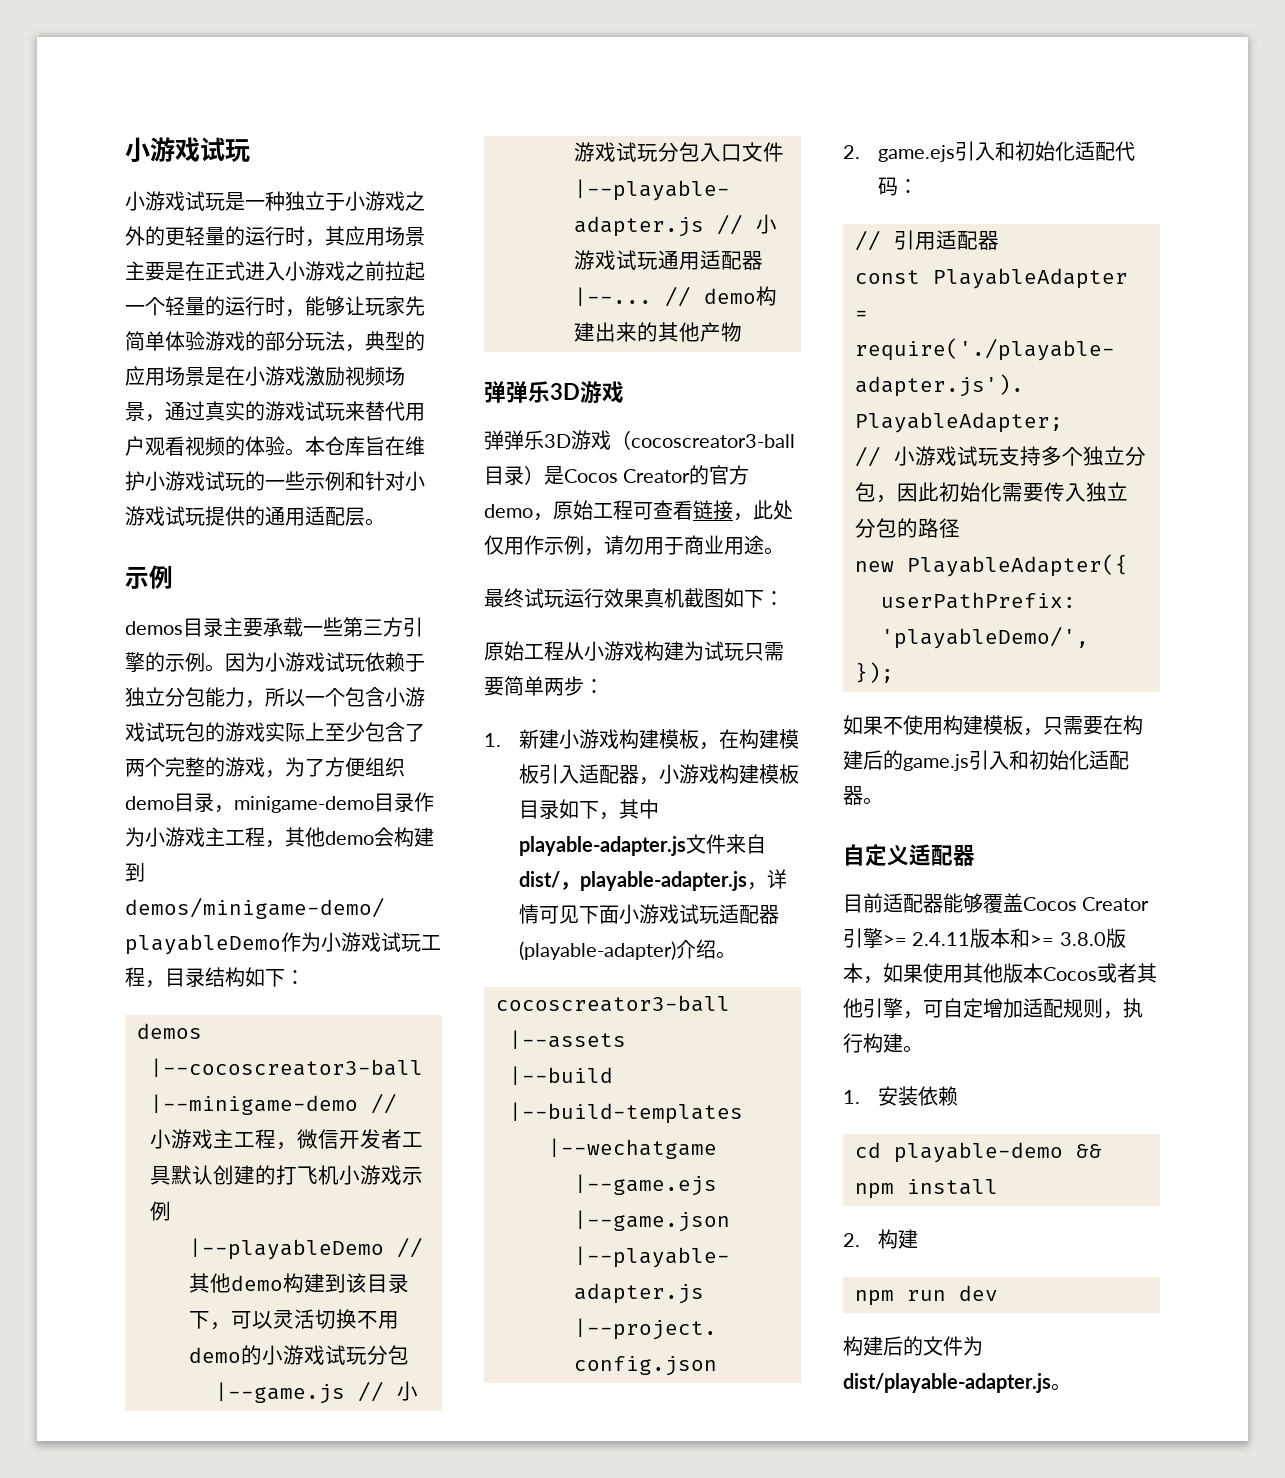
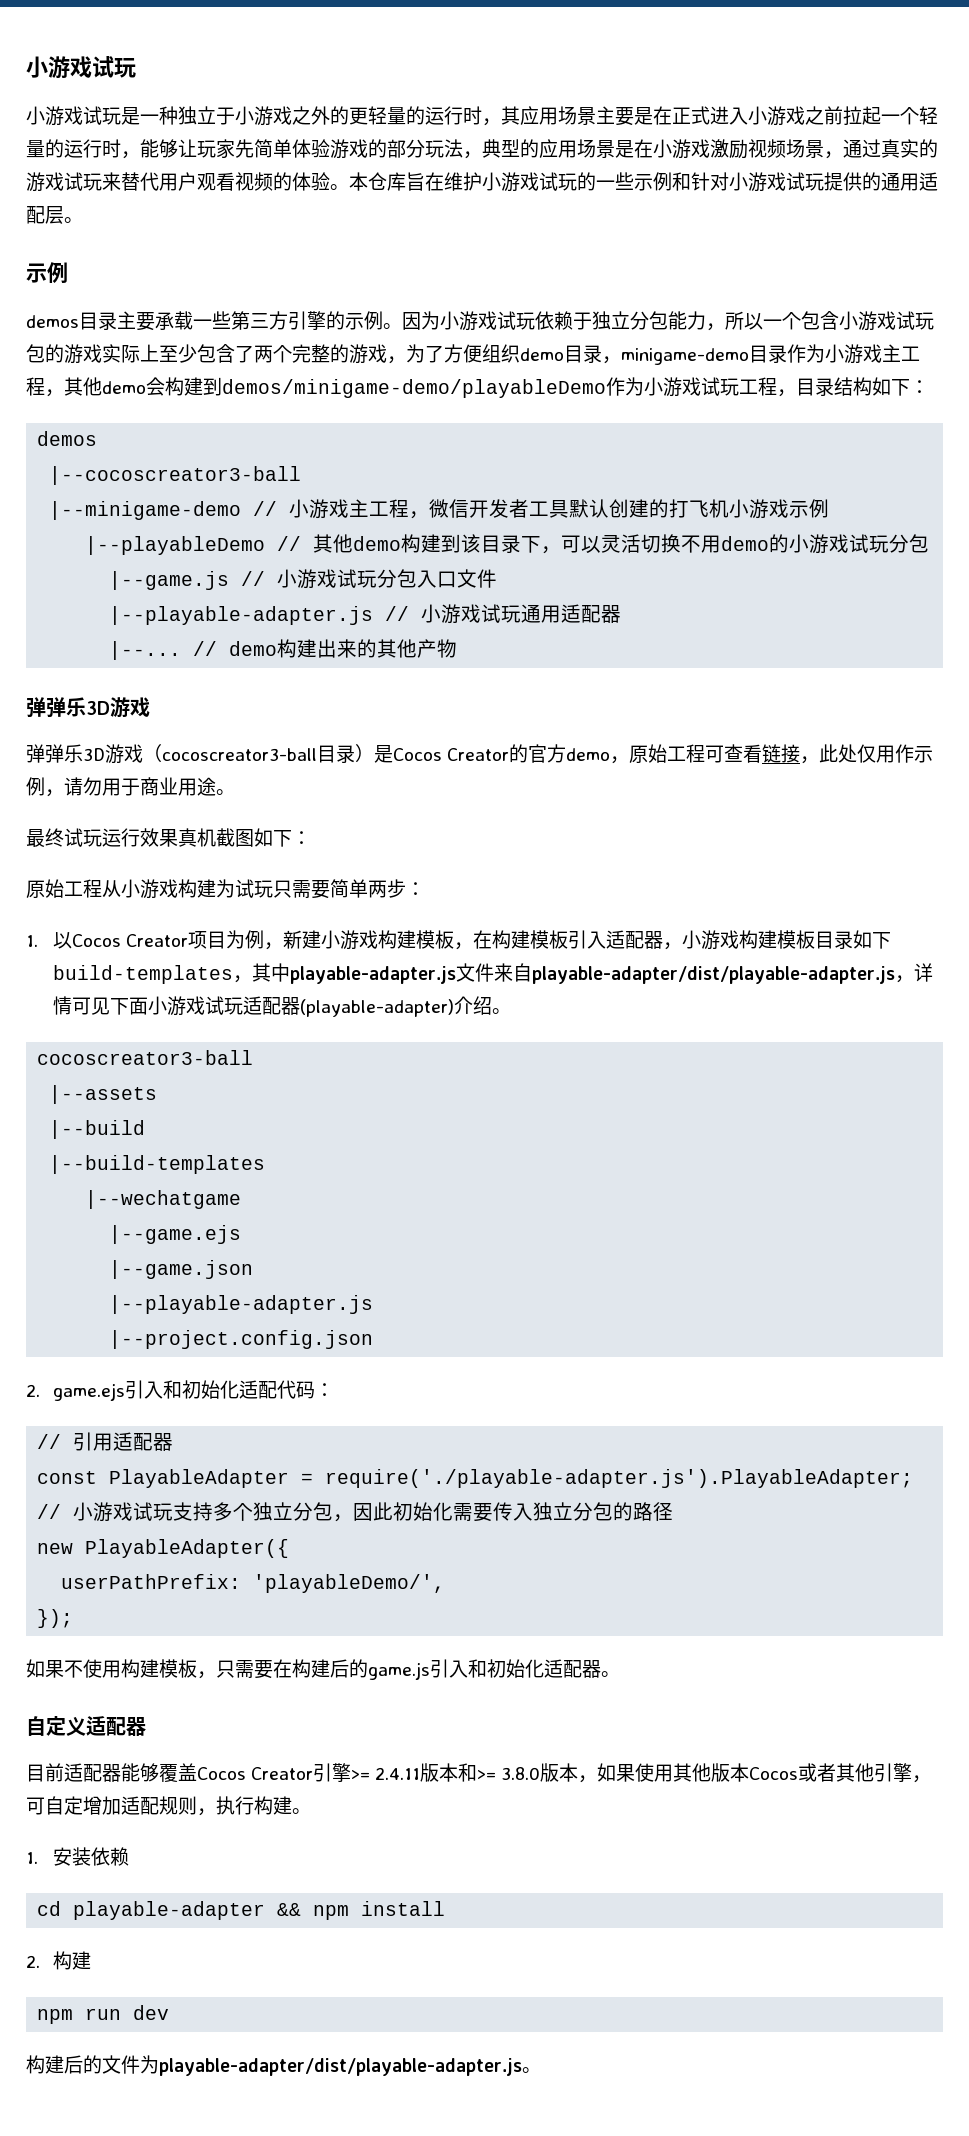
- 1.新建小游戏构建模板，在构建模板引入适配器，小游戏构建模板目录如下，其中playable-adapter.js文件来自dist/，playable-adapter.js，详情可见下面小游戏试玩适配器(playable-adapter)介绍。
+ 1.以Cocos Creator项目为例，新建小游戏构建模板，在构建模板引入适配器，小游戏构建模板目录如下build-templates，其中playable-adapter.js文件来自playable-adapter/dist/playable-adapter.js，详情可见下面小游戏试玩适配器(playable-adapter)介绍。
- cd playable-demo && npm install
+ cd playable-adapter && npm install
- 构建后的文件为dist/playable-adapter.js。
+ 构建后的文件为playable-adapter/dist/playable-adapter.js。

